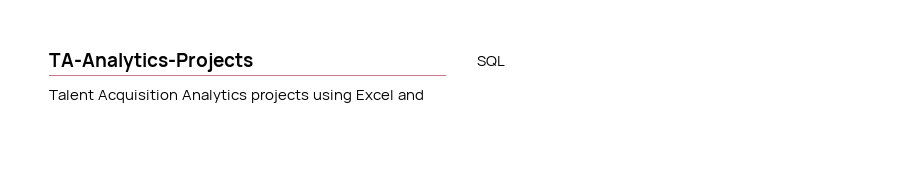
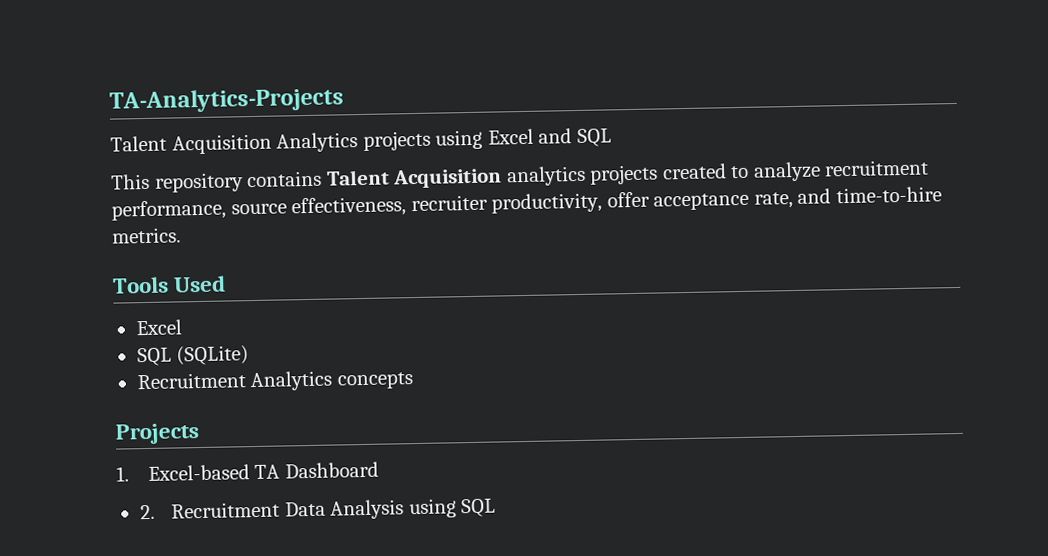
+ This repository contains Talent Acquisition analytics projects created to analyze recruitment performance, source effectiveness, recruiter productivity, offer acceptance rate, and time-to-hire metrics.
+ Tools Used
+ Excel
+ SQL (SQLite)
+ Recruitment Analytics concepts
+ Projects
+ 1. Excel-based TA Dashboard
+ 2. Recruitment Data Analysis using SQL

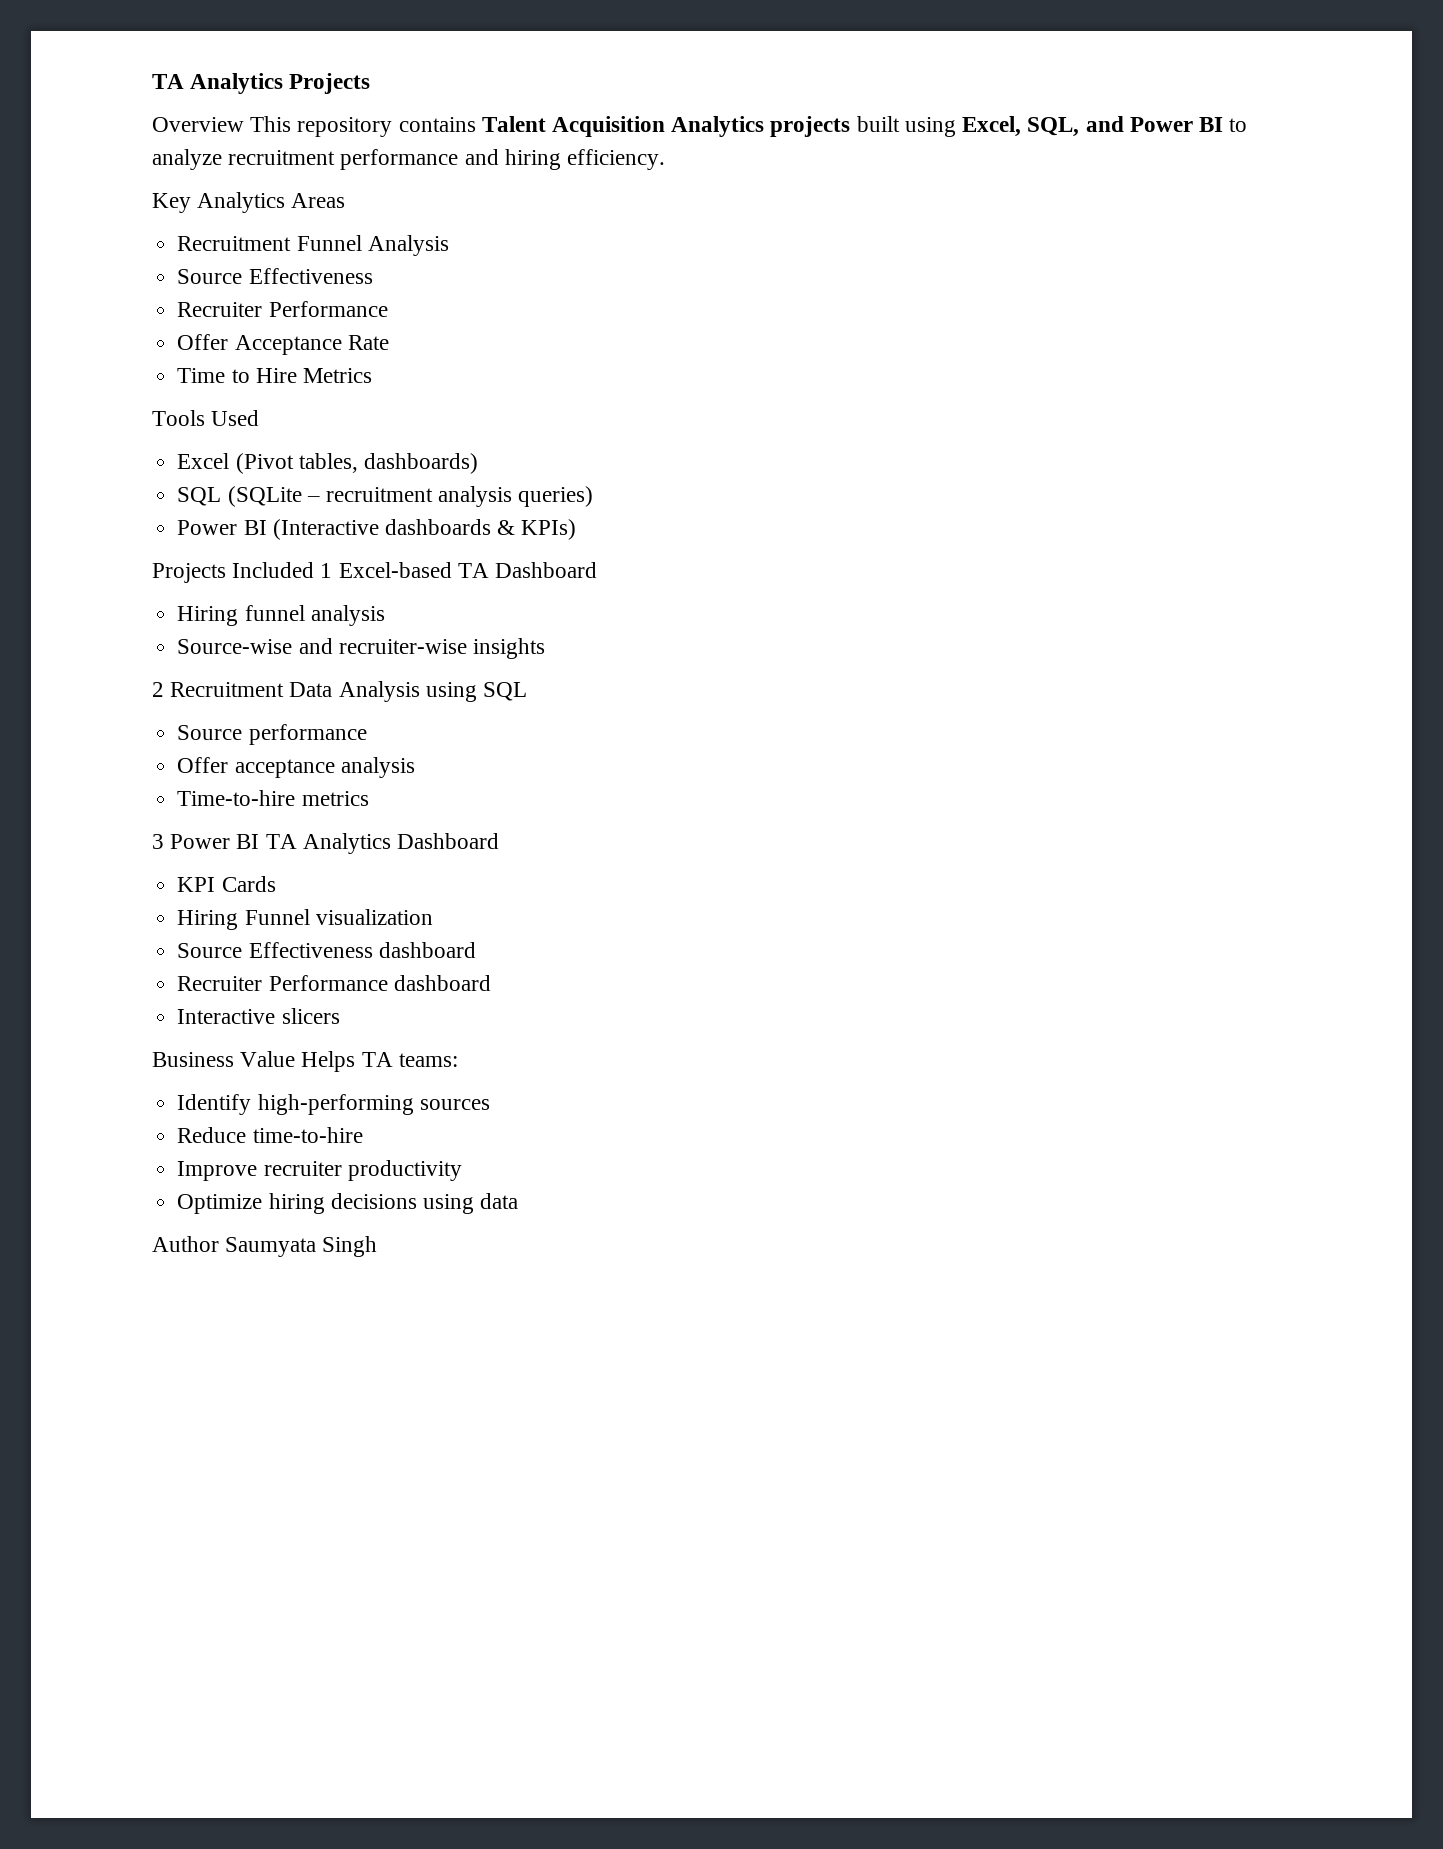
- TA-Analytics-Projects
- Talent Acquisition Analytics projects using Excel and SQL
- This repository contains Talent Acquisition analytics projects created to analyze recruitment performance, source effectiveness, recruiter productivity, offer acceptance rate, and time-to-hire metrics.
+ TA Analytics Projects
+ Overview This repository contains Talent Acquisition Analytics projects built using Excel, SQL, and Power BI to analyze recruitment performance and hiring efficiency.
+ Key Analytics Areas
+ Recruitment Funnel Analysis
+ Source Effectiveness
+ Recruiter Performance
+ Offer Acceptance Rate
+ Time to Hire Metrics
  Tools Used
- Excel
- SQL (SQLite)
- Recruitment Analytics concepts
- Projects
- 1. Excel-based TA Dashboard
+ Excel (Pivot tables, dashboards)
+ SQL (SQLite – recruitment analysis queries)
+ Power BI (Interactive dashboards & KPIs)
+ Projects Included 1 Excel-based TA Dashboard
- 2. Recruitment Data Analysis using SQL
+ Hiring funnel analysis
+ Source-wise and recruiter-wise insights
+ 2 Recruitment Data Analysis using SQL
+ Source performance
+ Offer acceptance analysis
+ Time-to-hire metrics
+ 3 Power BI TA Analytics Dashboard
+ KPI Cards
+ Hiring Funnel visualization
+ Source Effectiveness dashboard
+ Recruiter Performance dashboard
+ Interactive slicers
+ Business Value Helps TA teams:
+ Identify high-performing sources
+ Reduce time-to-hire
+ Improve recruiter productivity
+ Optimize hiring decisions using data
+ Author Saumyata Singh

